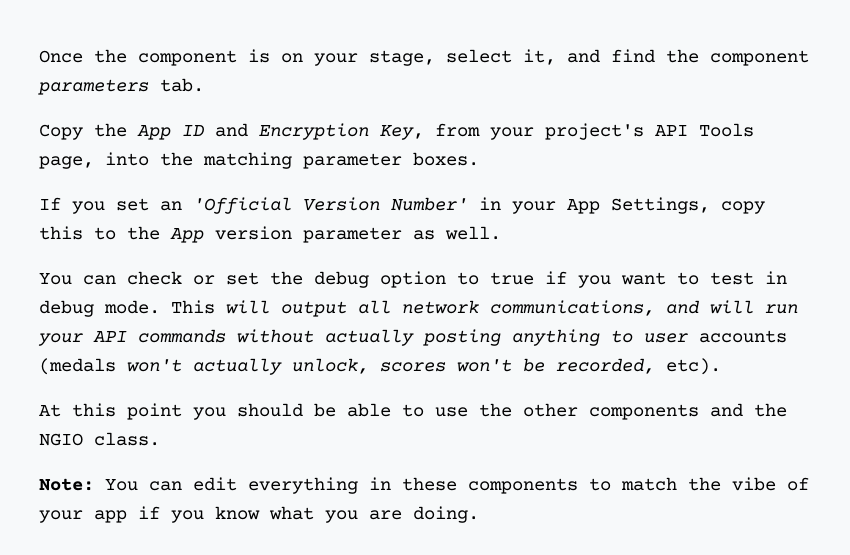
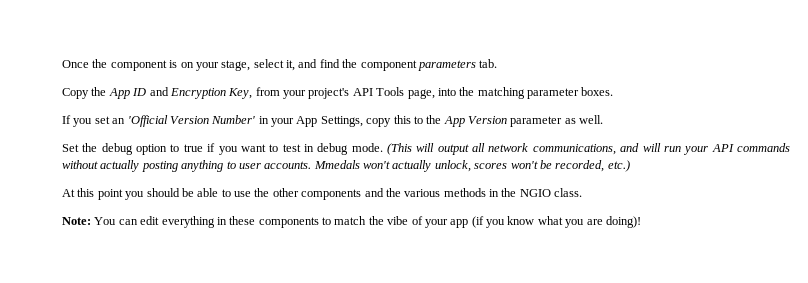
- If you set an 'Official Version Number' in your App Settings, copy this to the App version parameter as well.
+ If you set an 'Official Version Number' in your App Settings, copy this to the App Version parameter as well.
- You can check or set the debug option to true if you want to test in debug mode.
+ Set the debug option to true if you want to test in debug mode.
- This will output all network communications, and will run your API commands without actually posting anything to user accounts (medals won't actually unlock, scores won't be recorded, etc).
+ (This will output all network communications, and will run your API commands without actually posting anything to user accounts. Mmedals won't actually unlock, scores won't be recorded, etc.)
- At this point you should be able to use the other components and the NGIO class.
+ At this point you should be able to use the other components and the various methods in the NGIO class.
- Note: You can edit everything in these components to match the vibe of your app if you know what you are doing.
+ Note: You can edit everything in these components to match the vibe of your app (if you know what you are doing)!

